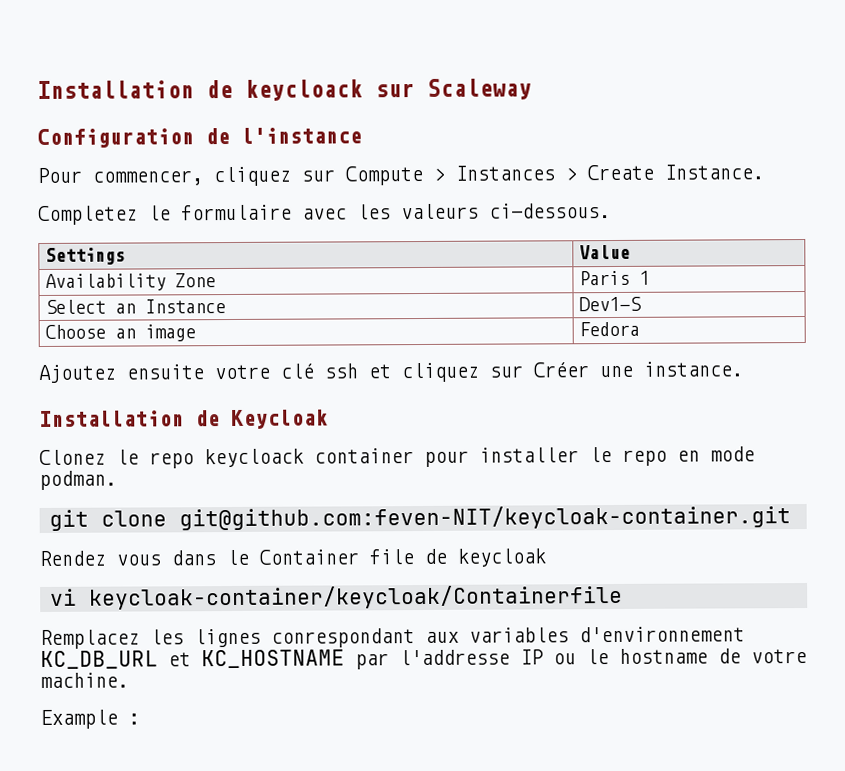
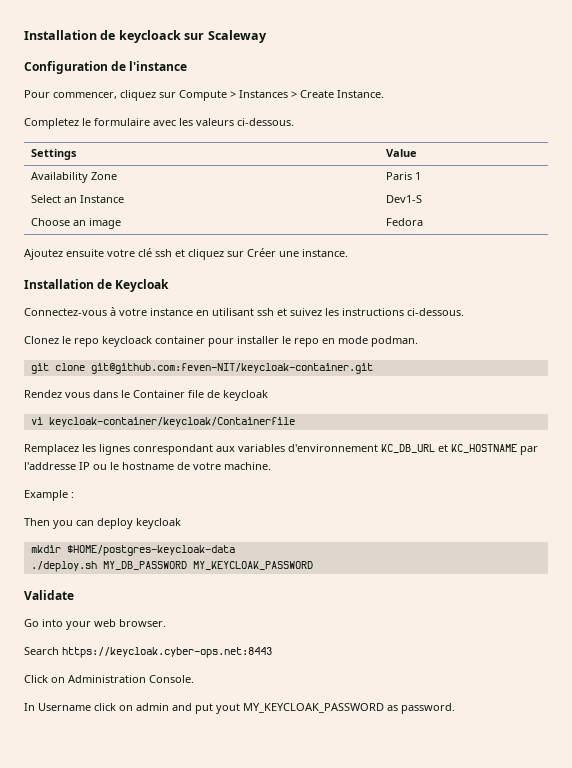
+ Connectez-vous à votre instance en utilisant ssh et suivez les instructions ci-dessous.
+ Then you can deploy keycloak
+ mkdir $HOME/postgres-keycloak-data
+ ./deploy.sh MY_DB_PASSWORD MY_KEYCLOAK_PASSWORD
+ Validate
+ Go into your web browser.
+ Search https://keycloak.cyber-ops.net:8443
+ Click on Administration Console.
+ In Username click on admin and put yout MY_KEYCLOAK_PASSWORD as password.

